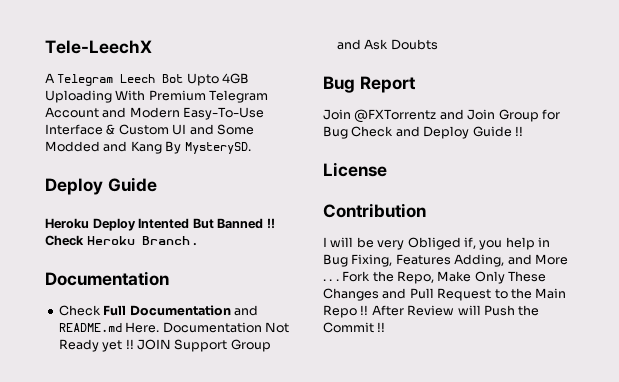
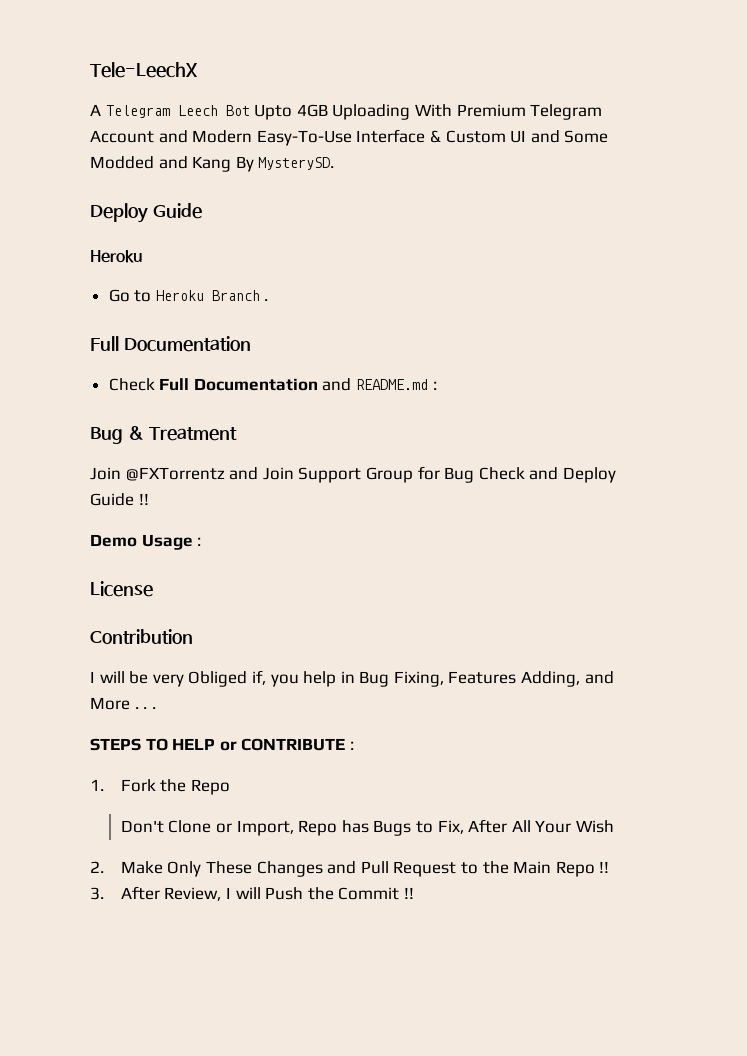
  A Telegram Leech Bot Upto 4GB Uploading With Premium Telegram Account and Modern Easy-To-Use Interface & Custom UI and Some Modded and Kang By MysterySD.
  Deploy Guide
- Heroku Deploy Intented But Banned !! Check Heroku Branch .
- Documentation
+ Heroku
+ Go to Heroku Branch .
+ Full Documentation
- Check Full Documentation and README.md Here. Documentation Not Ready yet !! JOIN Support Group and Ask Doubts
- Bug Report
+ Check Full Documentation and README.md :
+ Bug & Treatment
- Join @FXTorrentz and Join Group for Bug Check and Deploy Guide !!
+ Join @FXTorrentz and Join Support Group for Bug Check and Deploy Guide !!
+ Demo Usage :
- I will be very Obliged if, you help in Bug Fixing, Features Adding, and More . . . Fork the Repo, Make Only These Changes and Pull Request to the Main Repo !! After Review will Push the Commit !!
+ I will be very Obliged if, you help in Bug Fixing, Features Adding, and More . . .
+ STEPS TO HELP or CONTRIBUTE :
+ 1. Fork the Repo
+ Don't Clone or Import, Repo has Bugs to Fix, After All Your Wish
+ 2. Make Only These Changes and Pull Request to the Main Repo !!
+ 3. After Review, I will Push the Commit !!

